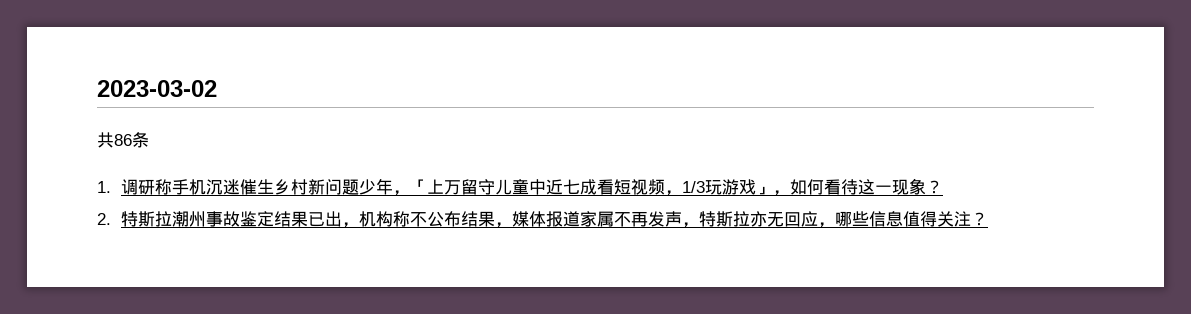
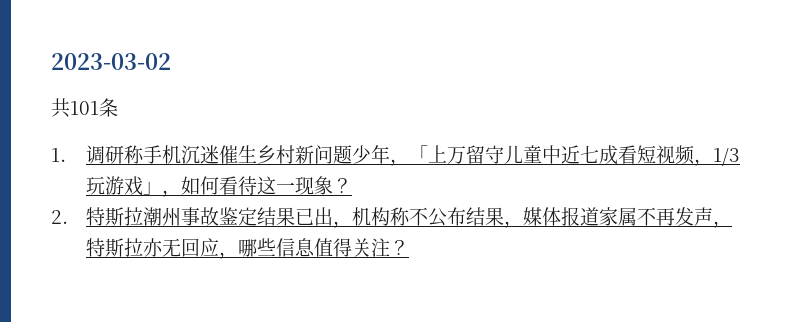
- 共86条
+ 共101条

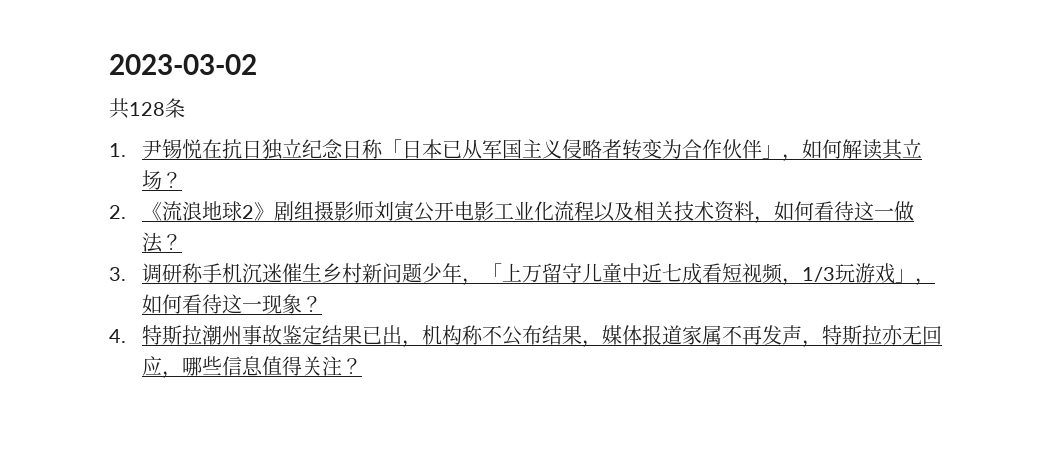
- 共101条
+ 共128条
- 1.调研称手机沉迷催生乡村新问题少年，「上万留守儿童中近七成看短视频，1/3玩游戏」，如何看待这一现象？
+ 1.尹锡悦在抗日独立纪念日称「日本已从军国主义侵略者转变为合作伙伴」，如何解读其立场？
+ 2.《流浪地球2》剧组摄影师刘寅公开电影工业化流程以及相关技术资料，如何看待这一做法？
+ 3.调研称手机沉迷催生乡村新问题少年，「上万留守儿童中近七成看短视频，1/3玩游戏」，如何看待这一现象？
- 2.特斯拉潮州事故鉴定结果已出，机构称不公布结果，媒体报道家属不再发声，特斯拉亦无回应，哪些信息值得关注？
+ 4.特斯拉潮州事故鉴定结果已出，机构称不公布结果，媒体报道家属不再发声，特斯拉亦无回应，哪些信息值得关注？

